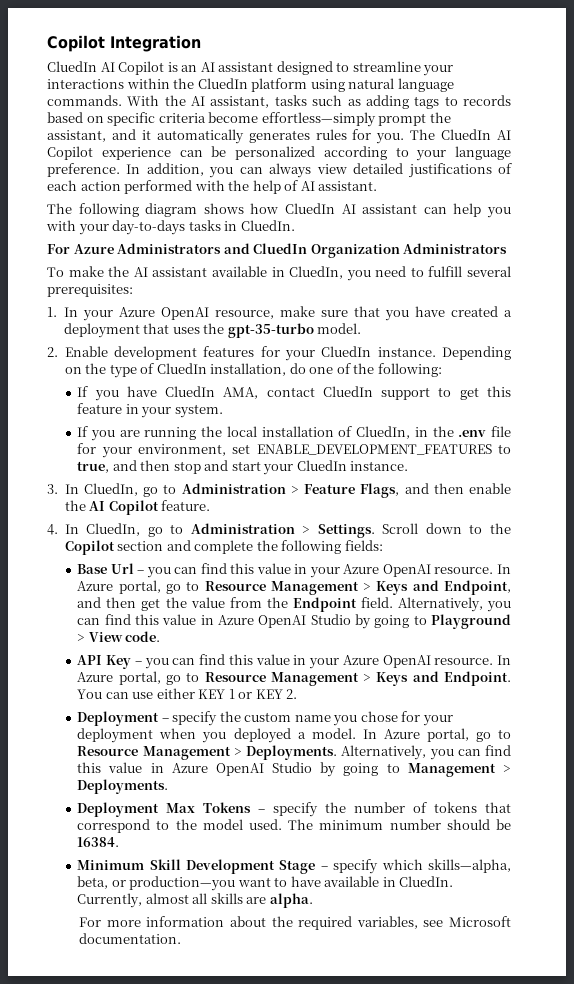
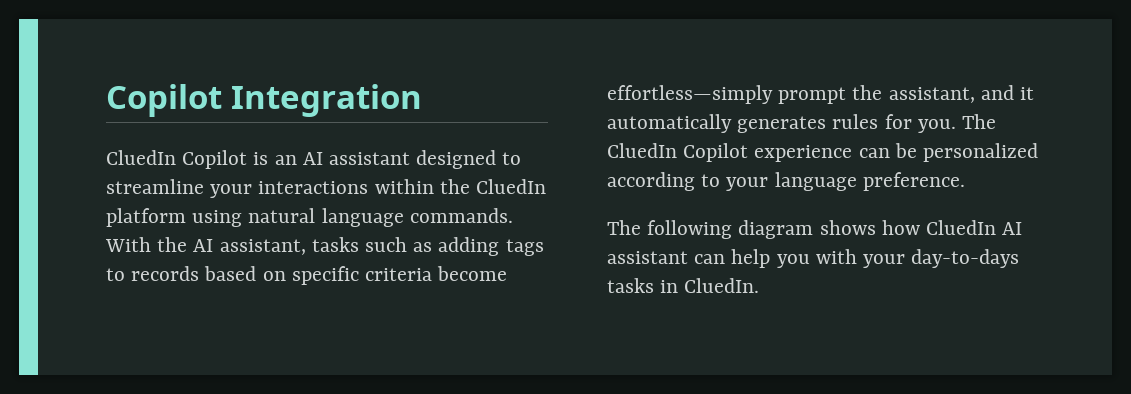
- CluedIn AI Copilot is an AI assistant designed to streamline your interactions within the CluedIn platform using natural language commands.
+ CluedIn Copilot is an AI assistant designed to streamline your interactions within the CluedIn platform using natural language commands.
- The CluedIn AI Copilot experience can be personalized according to your language preference. In addition, you can always view detailed justifications of each action performed with the help of AI assistant.
+ The CluedIn Copilot experience can be personalized according to your language preference.
- For Azure Administrators and CluedIn Organization Administrators
- To make the AI assistant available in CluedIn, you need to fulfill several prerequisites:
- 1. In your Azure OpenAI resource, make sure that you have created a deployment that uses the gpt-35-turbo model.
- 2. Enable development features for your CluedIn instance. Depending on the type of CluedIn installation, do one of the following:
- If you have CluedIn AMA, contact CluedIn support to get this feature in your system.
- If you are running the local installation of CluedIn, in the .env file for your environment, set ENABLE_DEVELOPMENT_FEATURES to true, and then stop and start your CluedIn instance.
- 3. In CluedIn, go to Administration > Feature Flags, and then enable the AI Copilot feature.
- 4. In CluedIn, go to Administration > Settings. Scroll down to the Copilot section and complete the following fields:
- Base Url – you can find this value in your Azure OpenAI resource. In Azure portal, go to Resource Management > Keys and Endpoint, and then get the value from the Endpoint field. Alternatively, you can find this value in Azure OpenAI Studio by going to Playground > View code.
- API Key – you can find this value in your Azure OpenAI resource. In Azure portal, go to Resource Management > Keys and Endpoint. You can use either KEY 1 or KEY 2.
- Deployment – specify the custom name you chose for your deployment when you deployed a model. In Azure portal, go to Resource Management > Deployments. Alternatively, you can find this value in Azure OpenAI Studio by going to Management > Deployments.
- Deployment Max Tokens – specify the number of tokens that correspond to the model used. The minimum number should be 16384.
- Minimum Skill Development Stage – specify which skills—alpha, beta, or production—you want to have available in CluedIn. Currently, almost all skills are alpha.
- For more information about the required variables, see Microsoft documentation.

